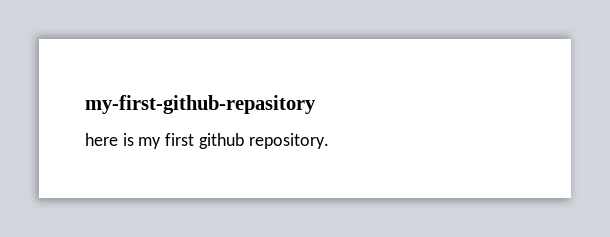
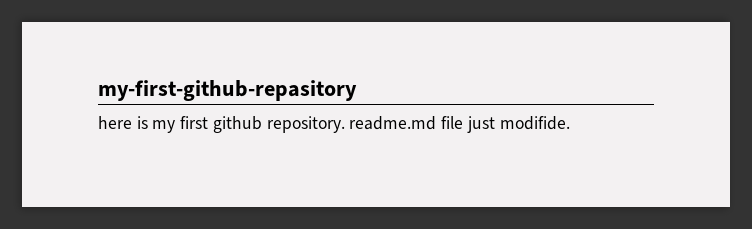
- here is my first github repository.
+ here is my first github repository. readme.md file just modifide.

